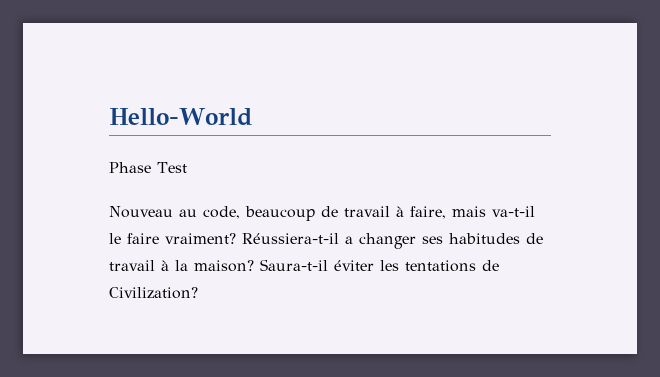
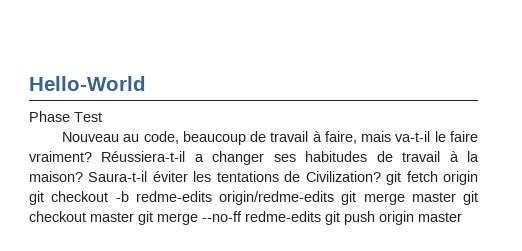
- Saura-t-il éviter les tentations de Civilization?
+ Saura-t-il éviter les tentations de Civilization? git fetch origin git checkout -b redme-edits origin/redme-edits git merge master git checkout master git merge --no-ff redme-edits git push origin master

